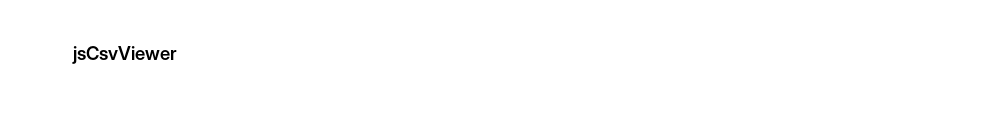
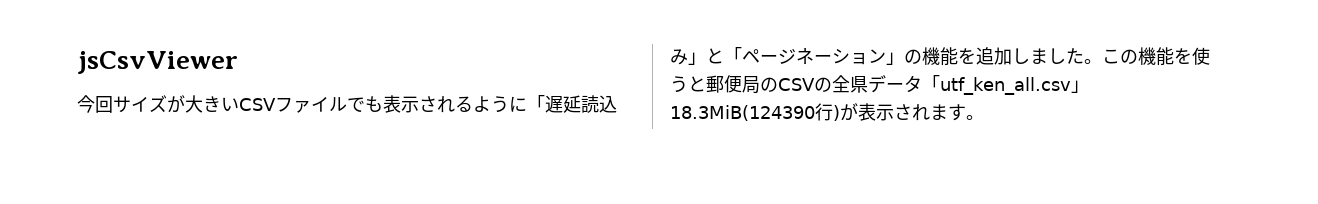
+ 今回サイズが大きいCSVファイルでも表示されるように「遅延読込み」と「ページネーション」の機能を追加しました。この機能を使うと郵便局のCSVの全県データ「utf_ken_all.csv」18.3MiB(124390行)が表示されます。

